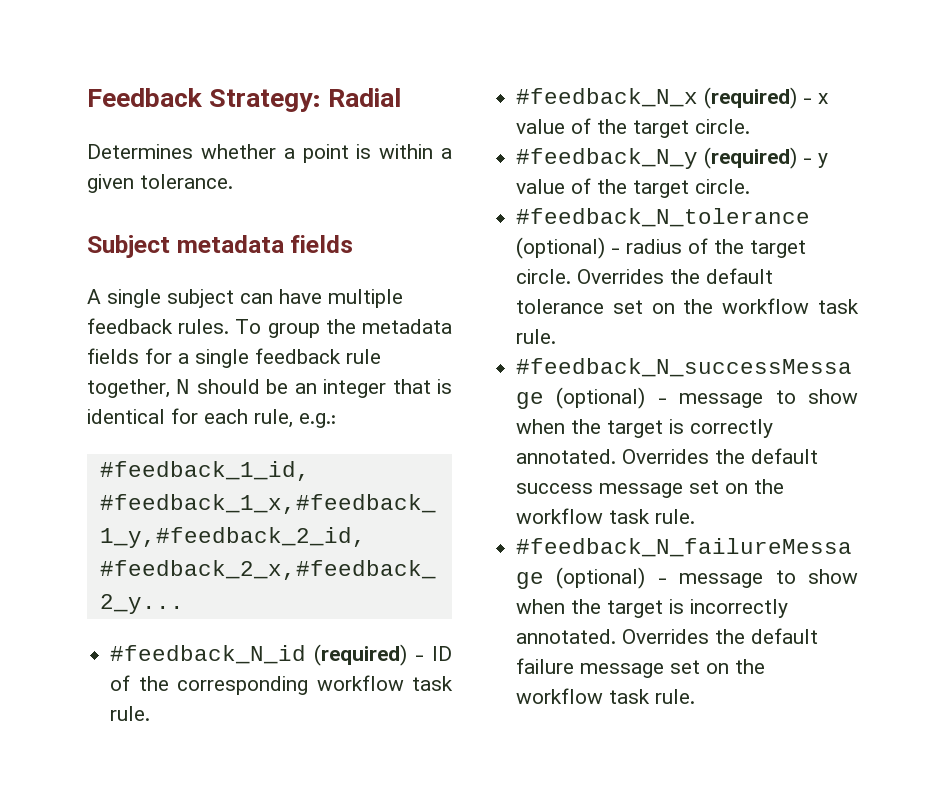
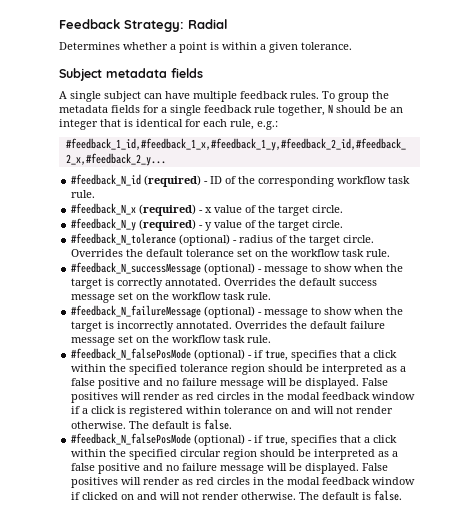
+ #feedback_N_falsePosMode (optional) - if true, specifies that a click within the specified tolerance region should be interpreted as a false positive and no failure message will be displayed. False positives will render as red circles in the modal feedback window if a click is registered within tolerance on and will not render otherwise. The default is false.
+ #feedback_N_falsePosMode (optional) - if true, specifies that a click within the specified circular region should be interpreted as a false positive and no failure message will be displayed. False positives will render as red circles in the modal feedback window if clicked on and will not render otherwise. The default is false.

